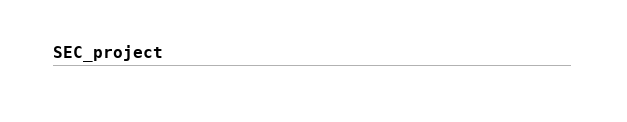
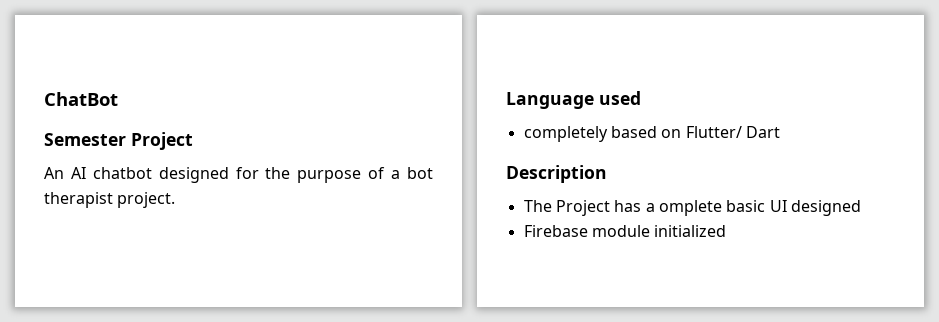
- SEC_project
+ ChatBot
+ Semester Project
+ An AI chatbot designed for the purpose of a bot therapist project.
+ Language used
+ completely based on Flutter/ Dart
+ Description
+ The Project has a omplete basic UI designed
+ Firebase module initialized

